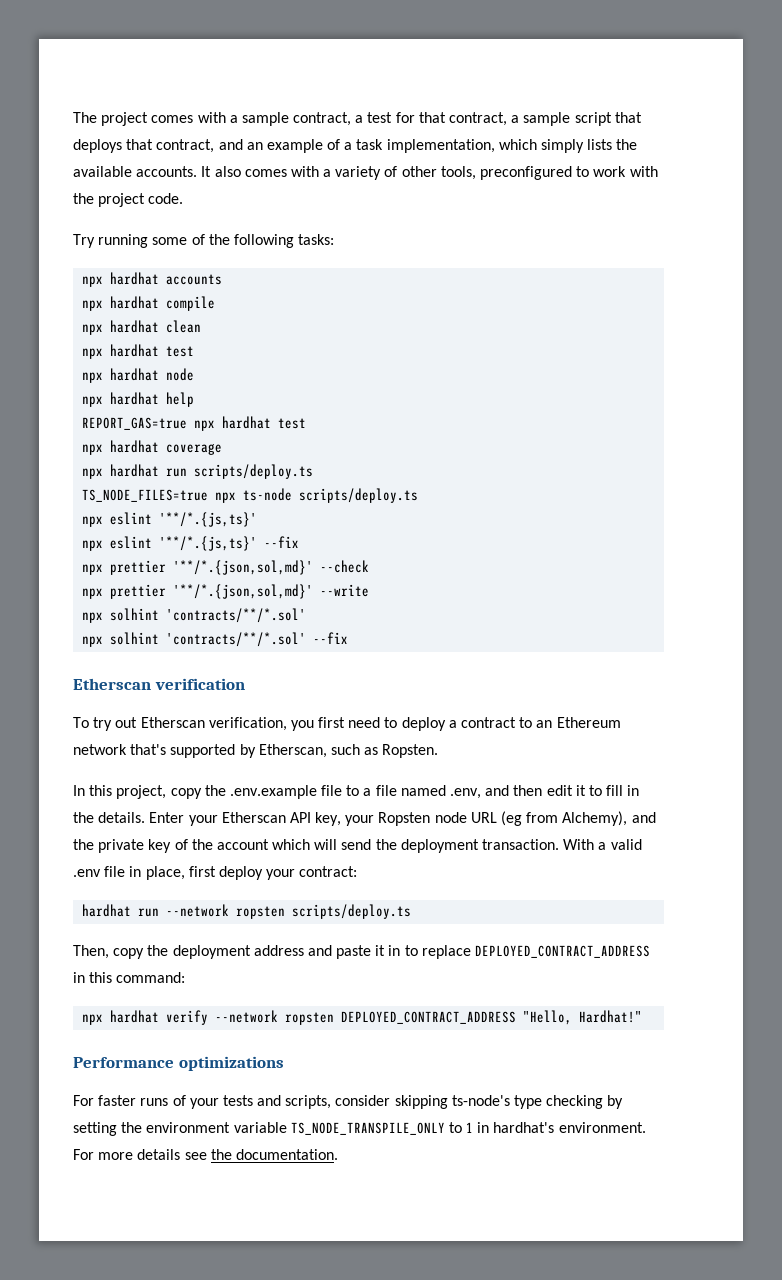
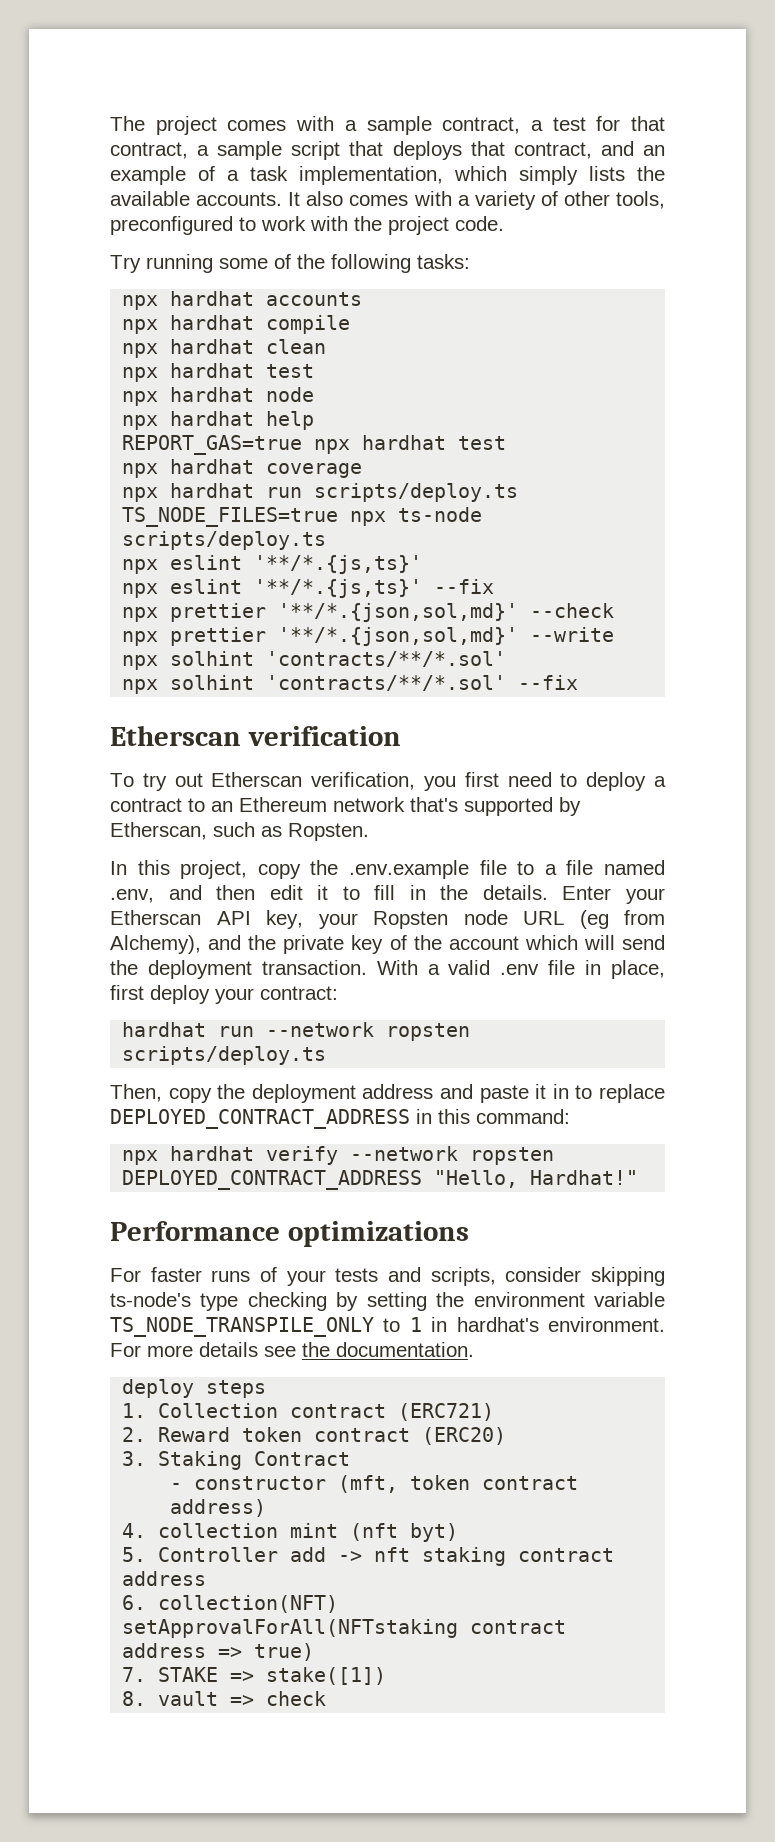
+ deploy steps
+ 1. Collection contract (ERC721)
+ 2. Reward token contract (ERC20)
+ 3. Staking Contract
+ - constructor (mft, token contract address)
+ 4. collection mint (nft byt)
+ 5. Controller add -> nft staking contract address
+ 6. collection(NFT) setApprovalForAll(NFTstaking contract address => true)
+ 7. STAKE => stake([1])
+ 8. vault => check

